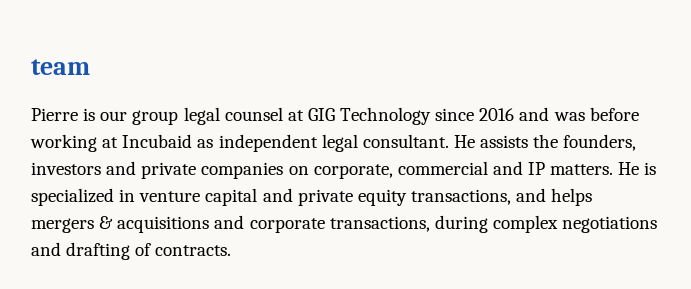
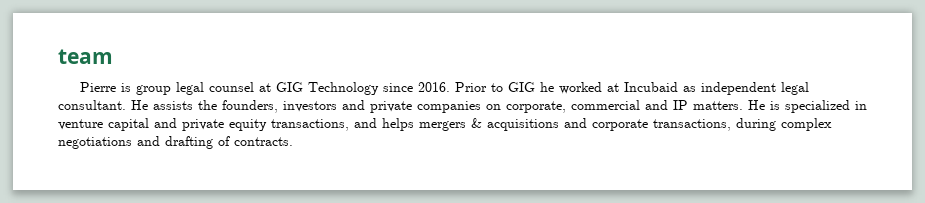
- Pierre is our group legal counsel at GIG Technology since 2016 and was before working at Incubaid as independent legal consultant.
+ Pierre is group legal counsel at GIG Technology since 2016. Prior to GIG he worked at Incubaid as independent legal consultant.

